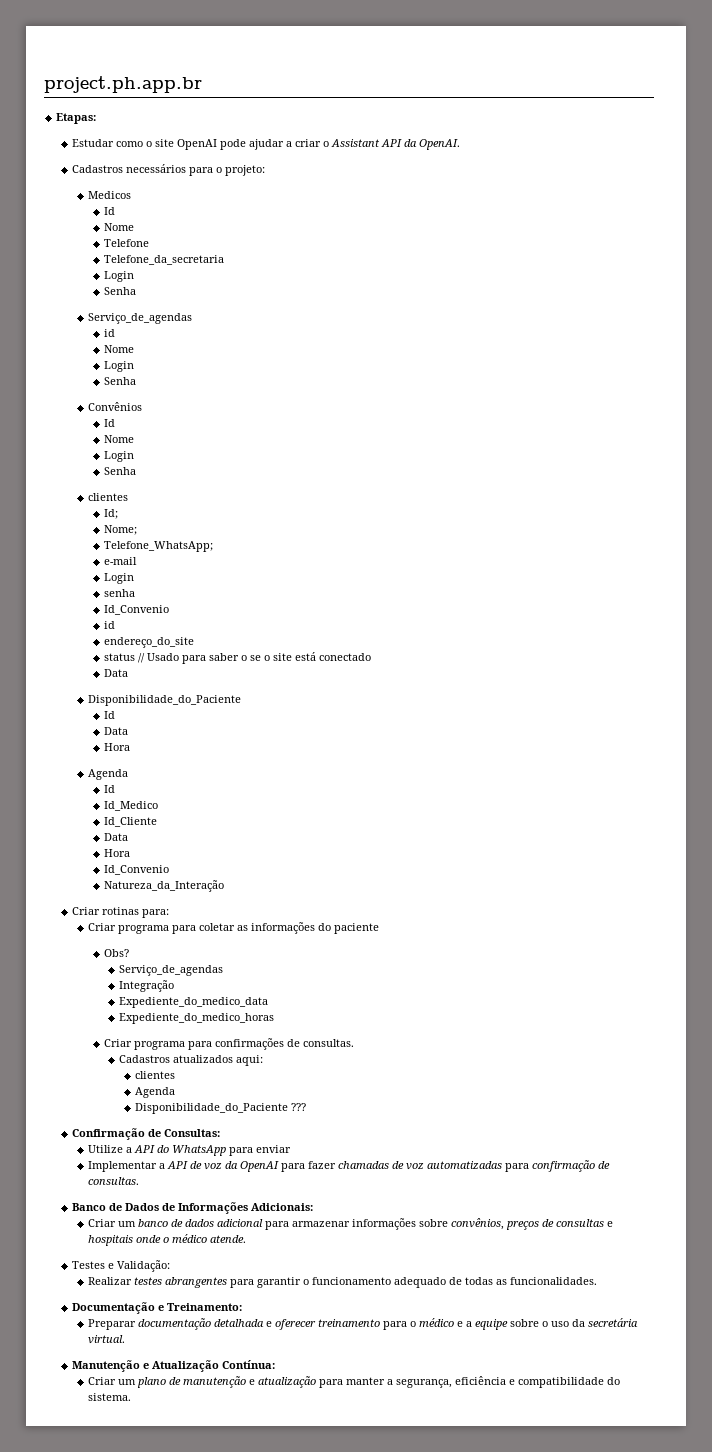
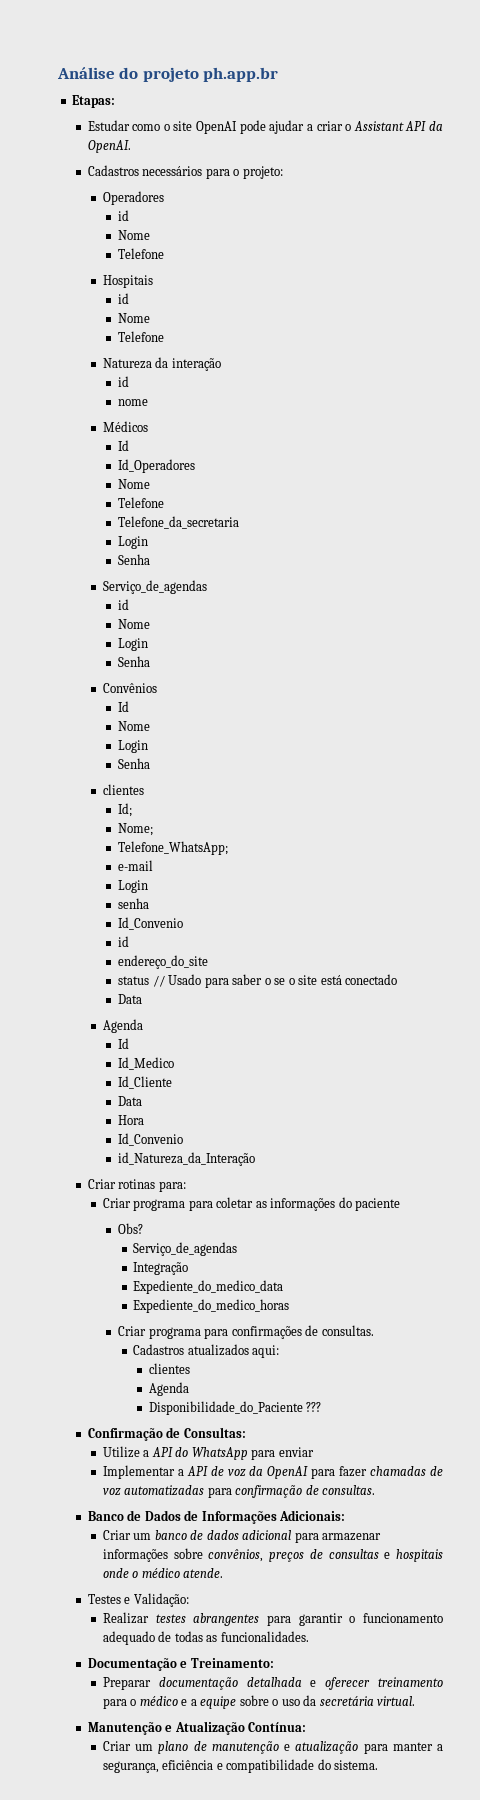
- project.ph.app.br
+ Análise do projeto ph.app.br
- Medicos
+ Operadores
+ id
+ Nome
+ Telefone
+ Hospitais
+ id
+ Nome
+ Telefone
+ Natureza da interação
+ id
+ nome
+ Médicos
  Id
+ Id_Operadores
  status // Usado para saber o se o site está conectado
  Data
- Disponibilidade_do_Paciente
- Id
- Data
- Hora
- Natureza_da_Interação
+ id_Natureza_da_Interação

